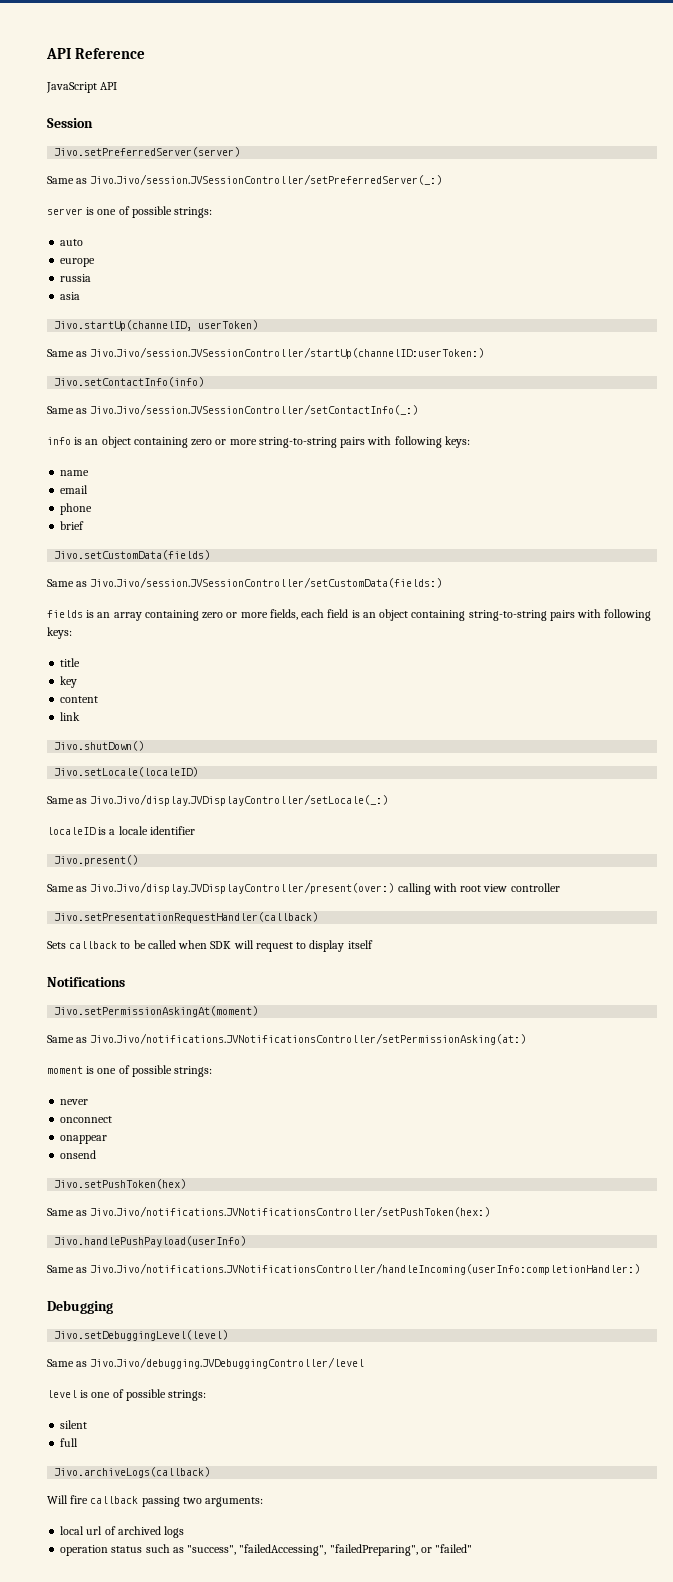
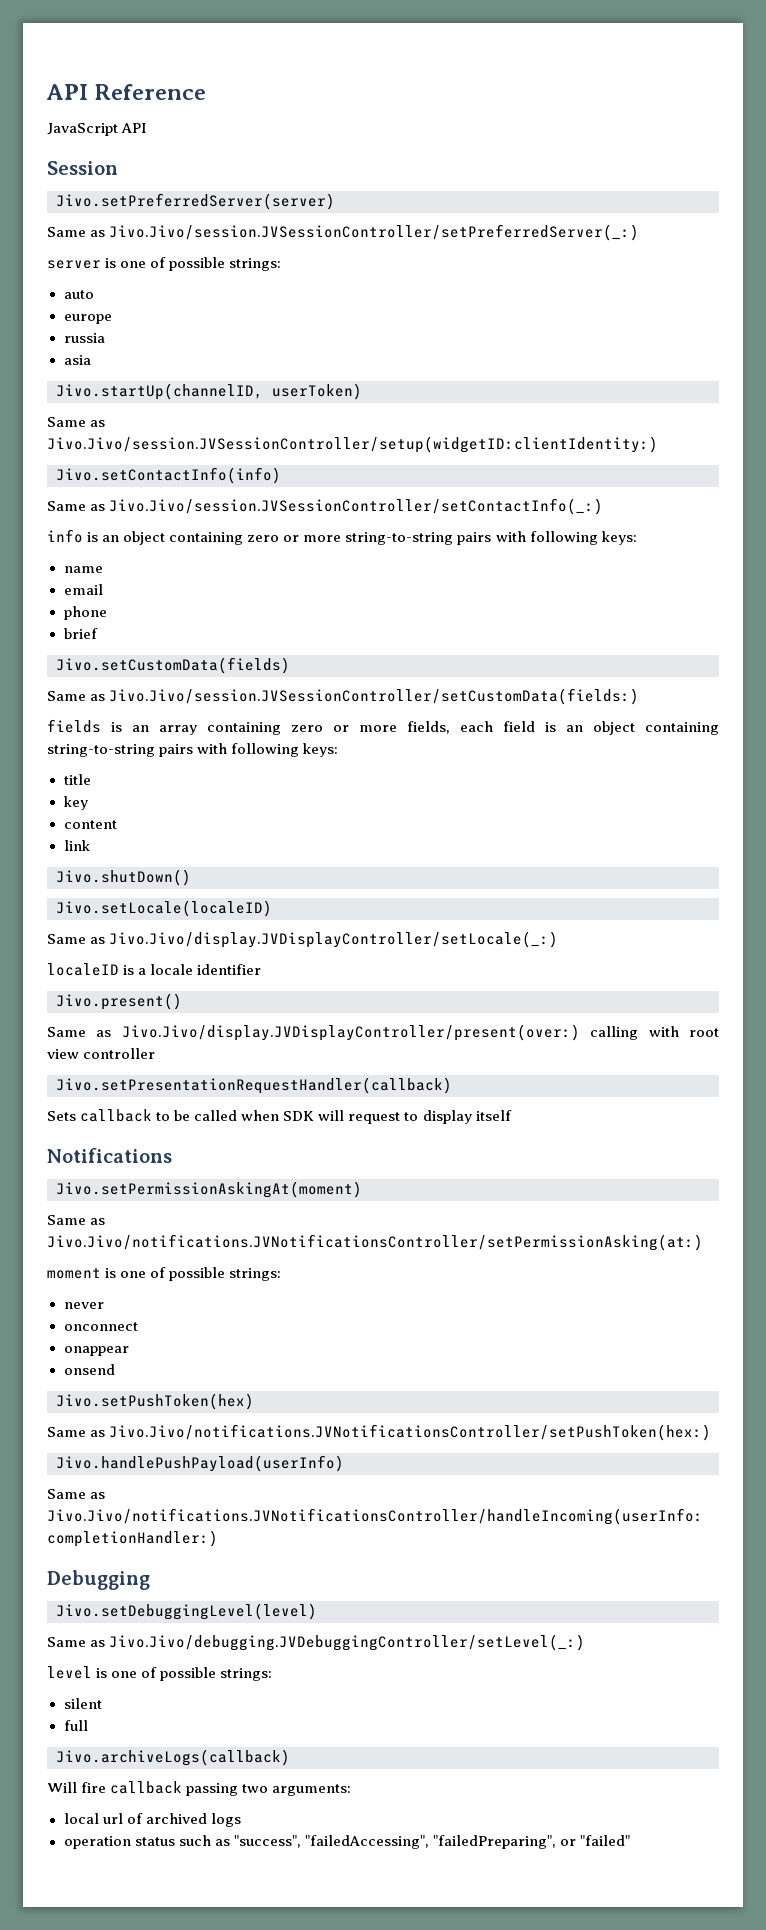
- Same as Jivo.Jivo/session.JVSessionController/startUp(channelID:userToken:)
+ Same as Jivo.Jivo/session.JVSessionController/setup(widgetID:clientIdentity:)
- Same as Jivo.Jivo/debugging.JVDebuggingController/level
+ Same as Jivo.Jivo/debugging.JVDebuggingController/setLevel(_:)

